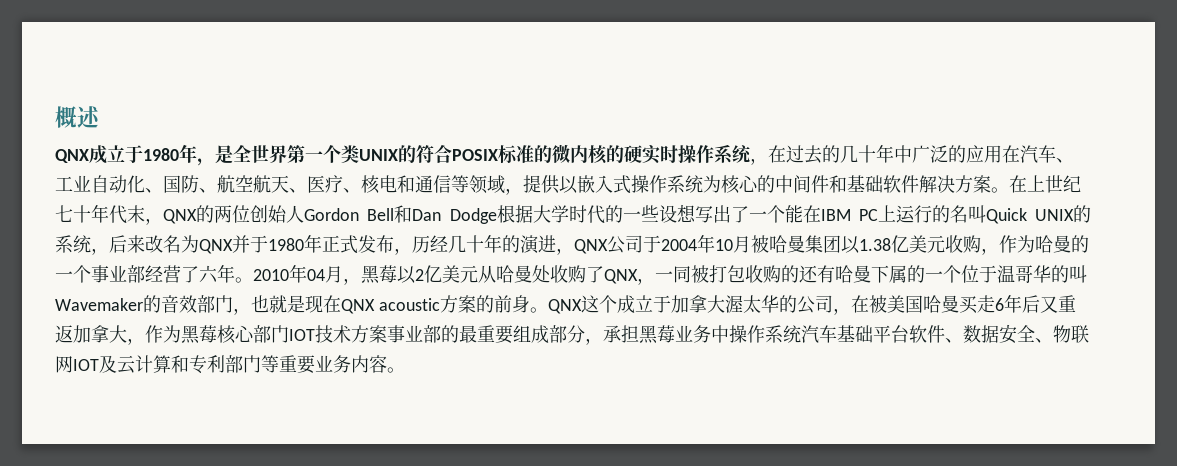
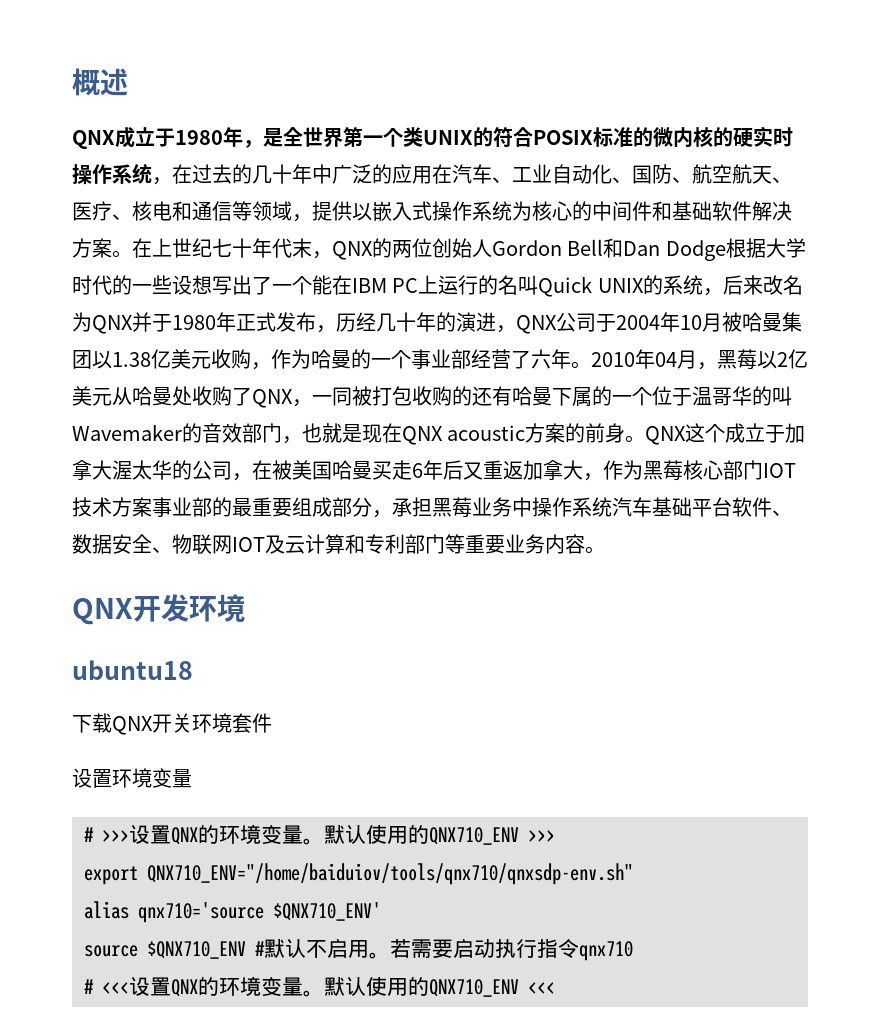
+ QNX开发环境
+ ubuntu18
+ 下载QNX开关环境套件
+ 设置环境变量
+ # >>>设置QNX的环境变量。默认使用的QNX710_ENV >>>
+ export QNX710_ENV="/home/baiduiov/tools/qnx710/qnxsdp-env.sh"
+ alias qnx710='source $QNX710_ENV'
+ source $QNX710_ENV #默认不启用。若需要启动执行指令qnx710
+ # <<<设置QNX的环境变量。默认使用的QNX710_ENV <<<

